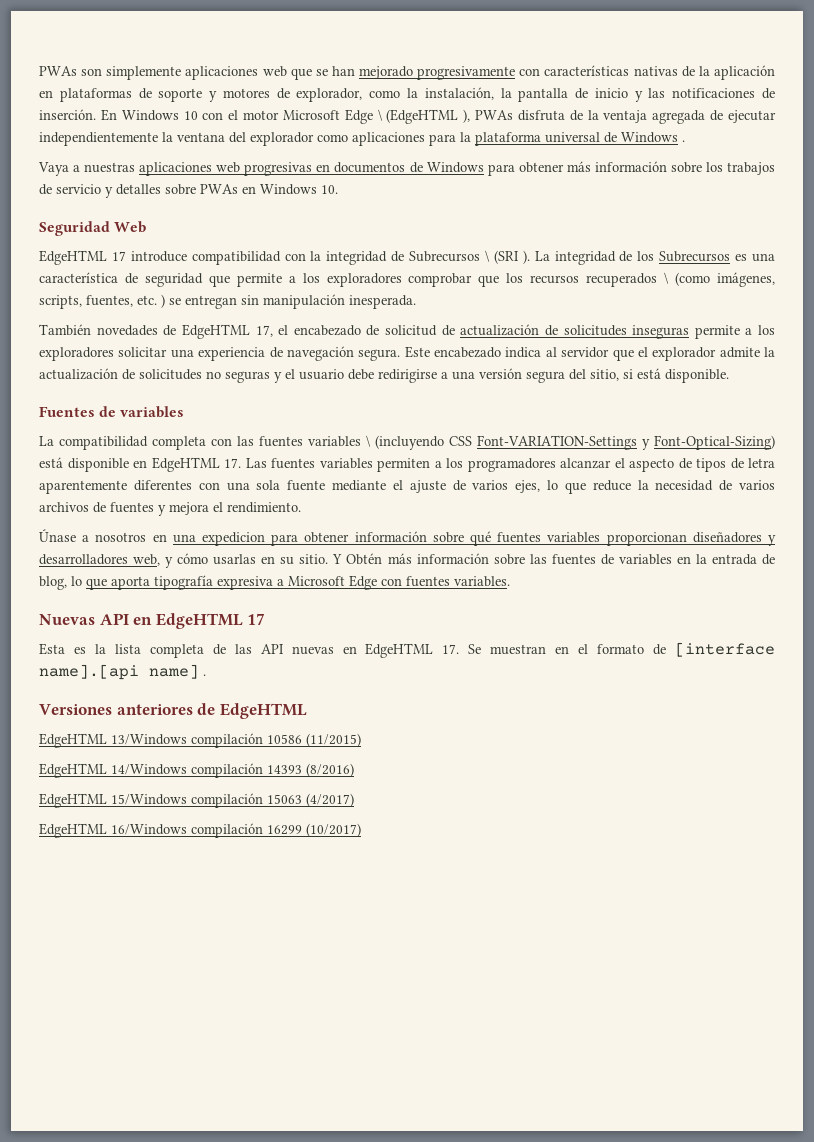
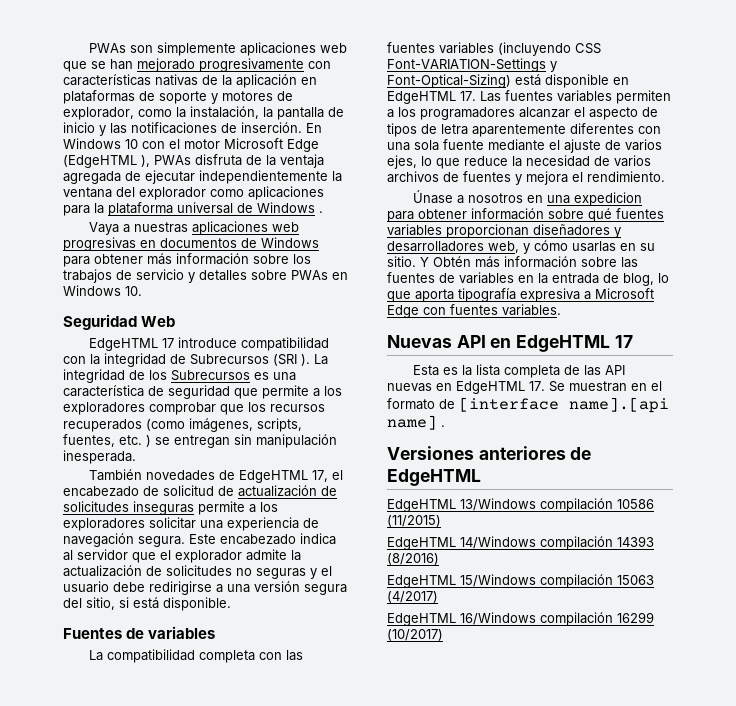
- En Windows 10 con el motor Microsoft Edge \ (EdgeHTML ), PWAs disfruta de la ventaja agregada de ejecutar independientemente la ventana del explorador como aplicaciones para la plataforma universal de Windows .
+ En Windows 10 con el motor Microsoft Edge (EdgeHTML ), PWAs disfruta de la ventaja agregada de ejecutar independientemente la ventana del explorador como aplicaciones para la plataforma universal de Windows .
- EdgeHTML 17 introduce compatibilidad con la integridad de Subrecursos \ (SRI ).
+ EdgeHTML 17 introduce compatibilidad con la integridad de Subrecursos (SRI ).
- La integridad de los Subrecursos es una característica de seguridad que permite a los exploradores comprobar que los recursos recuperados \ (como imágenes, scripts, fuentes, etc. ) se entregan sin manipulación inesperada.
+ La integridad de los Subrecursos es una característica de seguridad que permite a los exploradores comprobar que los recursos recuperados (como imágenes, scripts, fuentes, etc. ) se entregan sin manipulación inesperada.
- La compatibilidad completa con las fuentes variables \ (incluyendo CSS Font-VARIATION-Settings y Font-Optical-Sizing) está disponible en EdgeHTML 17. Las fuentes variables permiten a los programadores alcanzar el aspecto de tipos de letra aparentemente diferentes con una sola fuente mediante el ajuste de varios ejes, lo que reduce la necesidad de varios archivos de fuentes y mejora el rendimiento.
+ La compatibilidad completa con las fuentes variables (incluyendo CSS Font-VARIATION-Settings y Font-Optical-Sizing) está disponible en EdgeHTML 17. Las fuentes variables permiten a los programadores alcanzar el aspecto de tipos de letra aparentemente diferentes con una sola fuente mediante el ajuste de varios ejes, lo que reduce la necesidad de varios archivos de fuentes y mejora el rendimiento.

